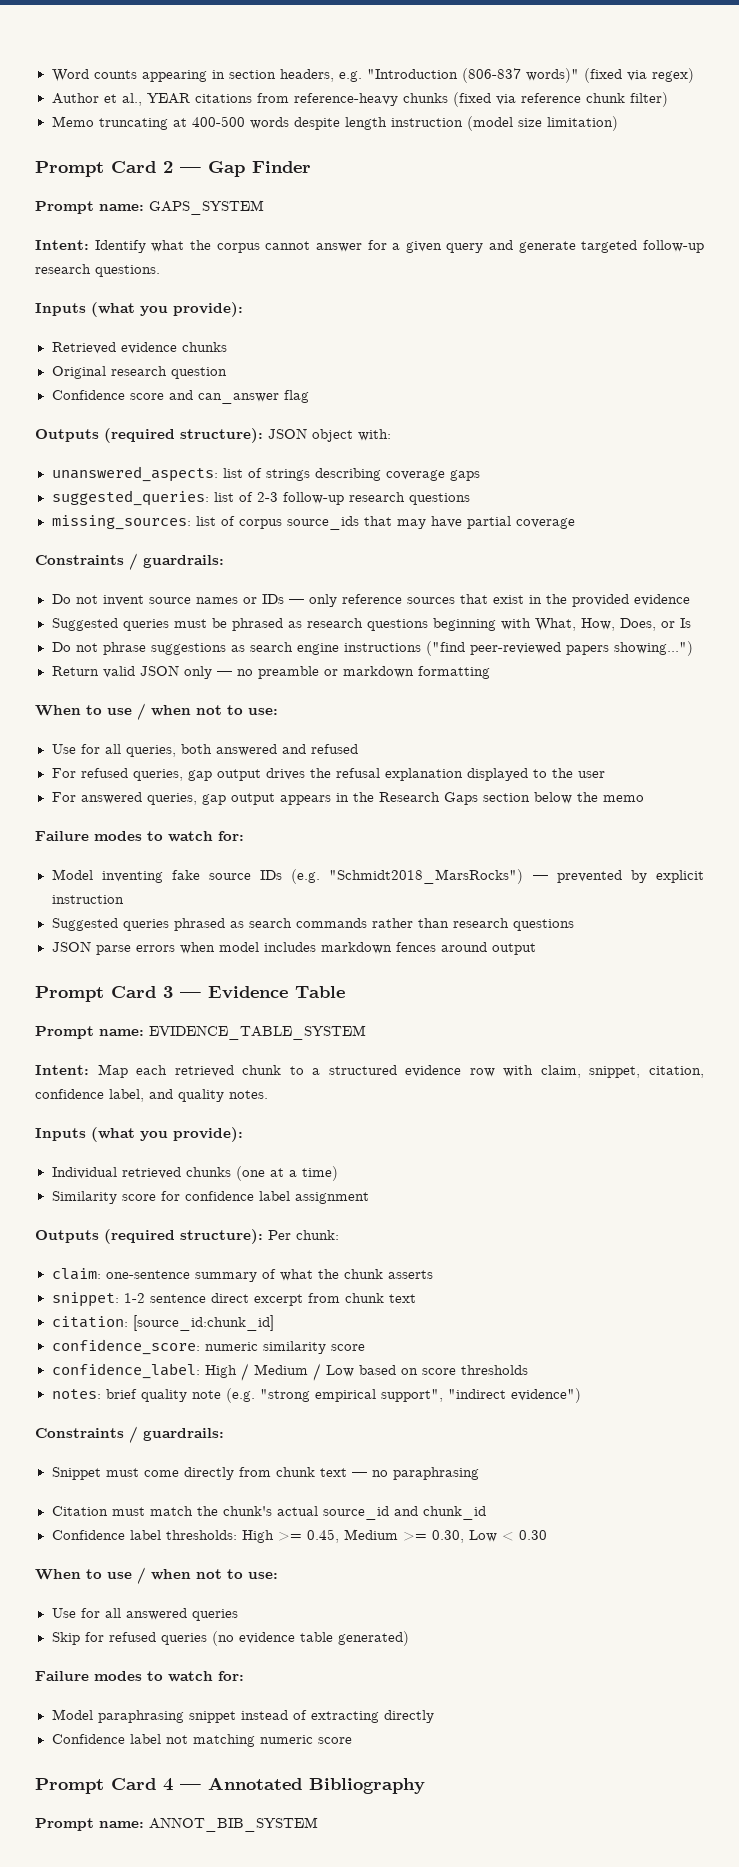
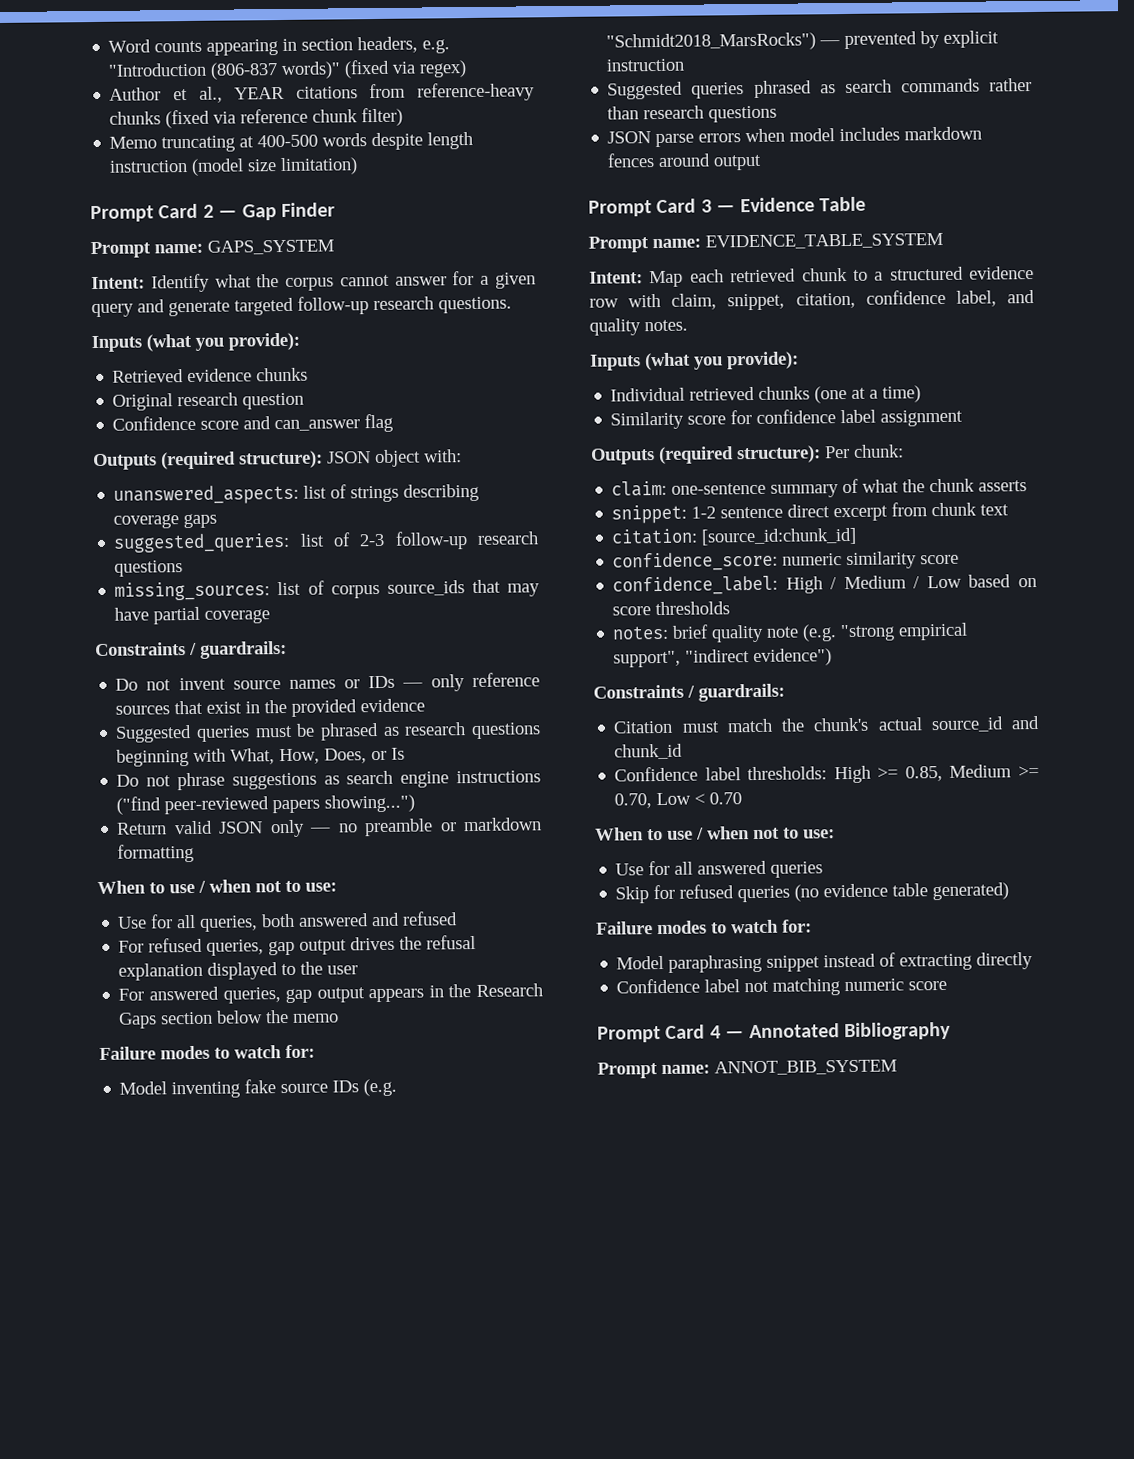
- Snippet must come directly from chunk text — no paraphrasing
- Confidence label thresholds: High >= 0.45, Medium >= 0.30, Low < 0.30
+ Confidence label thresholds: High >= 0.85, Medium >= 0.70, Low < 0.70

